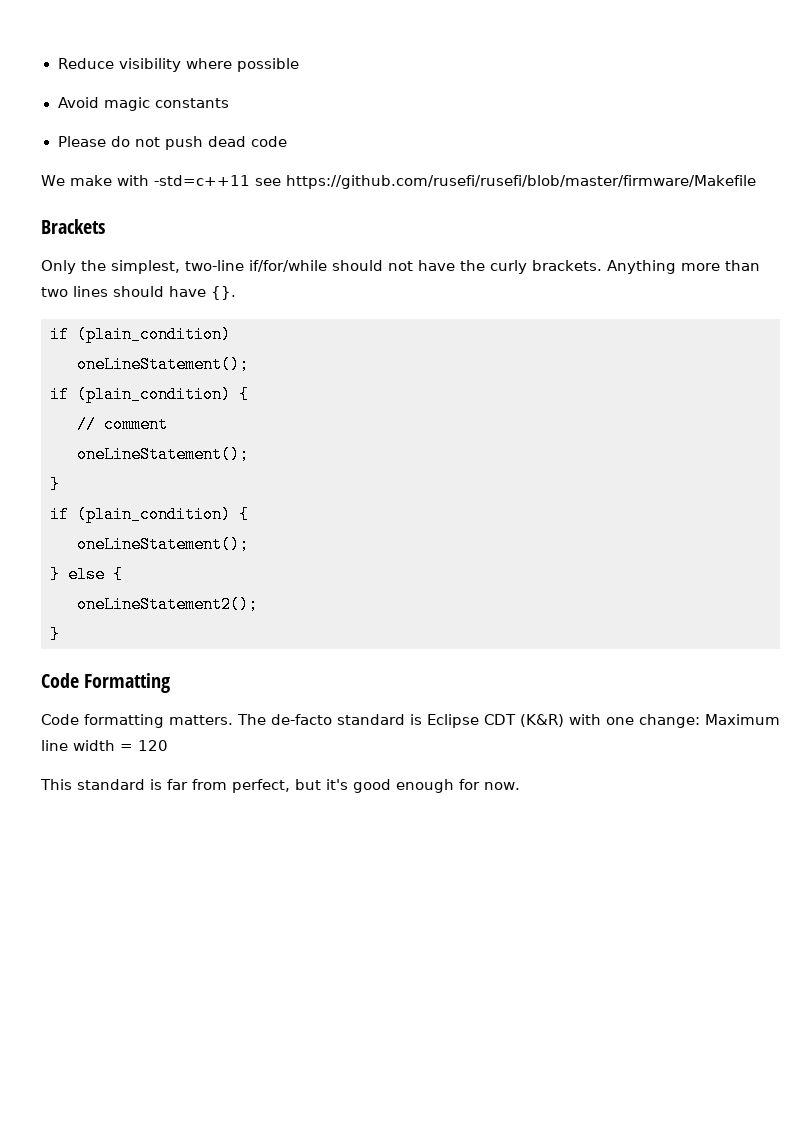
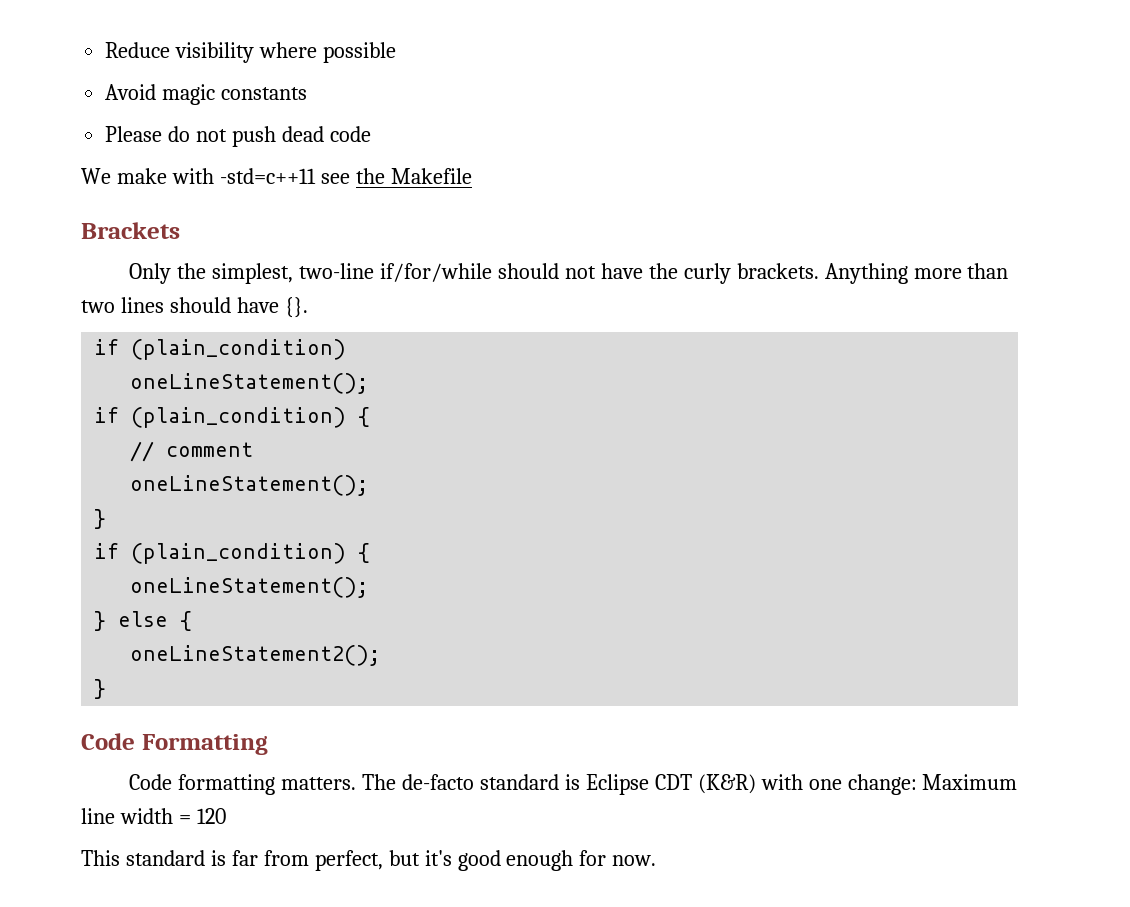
- We make with -std=c++11 see https://github.com/rusefi/rusefi/blob/master/firmware/Makefile
+ We make with -std=c++11 see the Makefile

